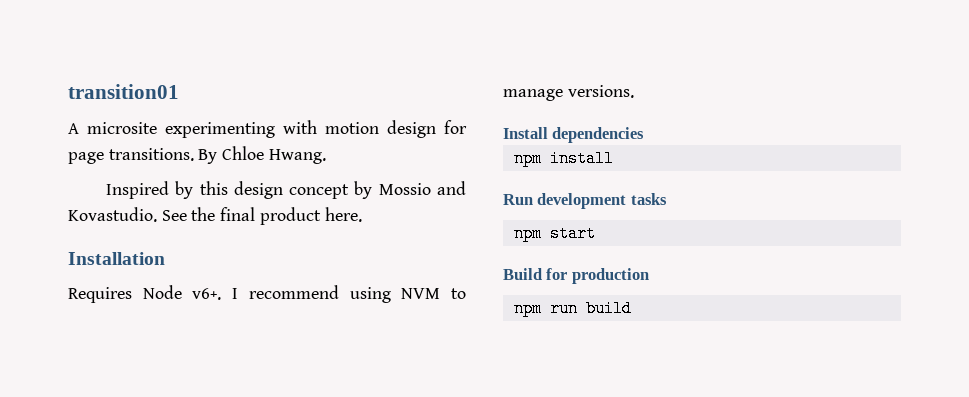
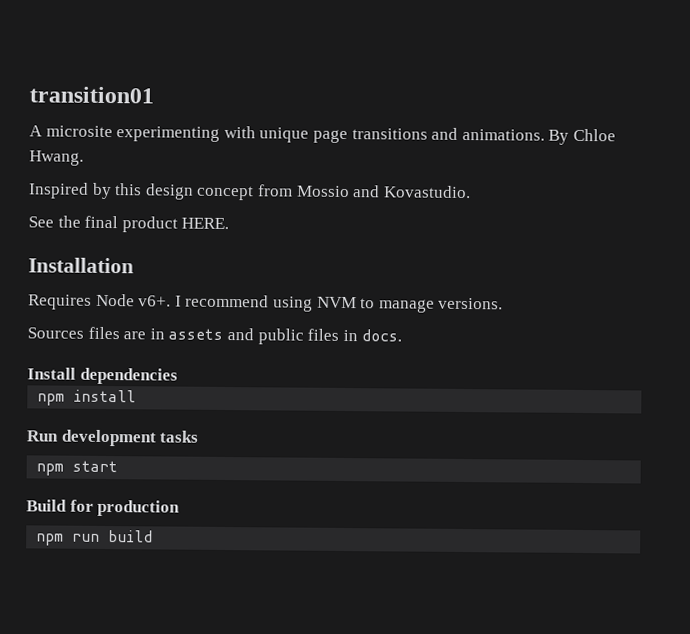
- A microsite experimenting with motion design for page transitions.
+ A microsite experimenting with unique page transitions and animations.
- Inspired by this design concept by Mossio and Kovastudio. See the final product here.
+ Inspired by this design concept from Mossio and Kovastudio.
+ See the final product HERE.
+ Sources files are in assets and public files in docs.

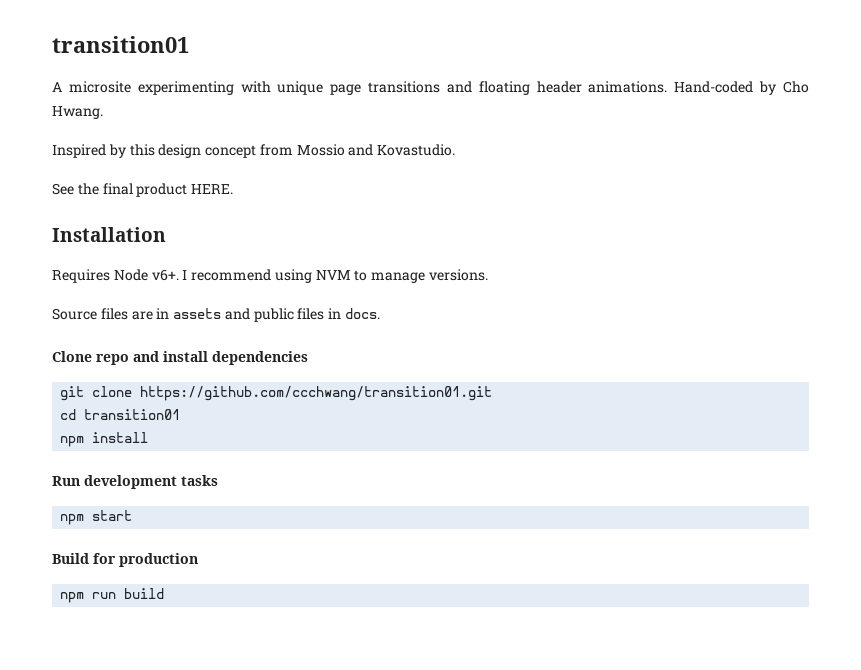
- A microsite experimenting with unique page transitions and animations. By Chloe Hwang.
+ A microsite experimenting with unique page transitions and floating header animations. Hand-coded by Cho Hwang.
- Sources files are in assets and public files in docs.
+ Source files are in assets and public files in docs.
- Install dependencies
+ Clone repo and install dependencies
+ git clone https://github.com/ccchwang/transition01.git
+ cd transition01

